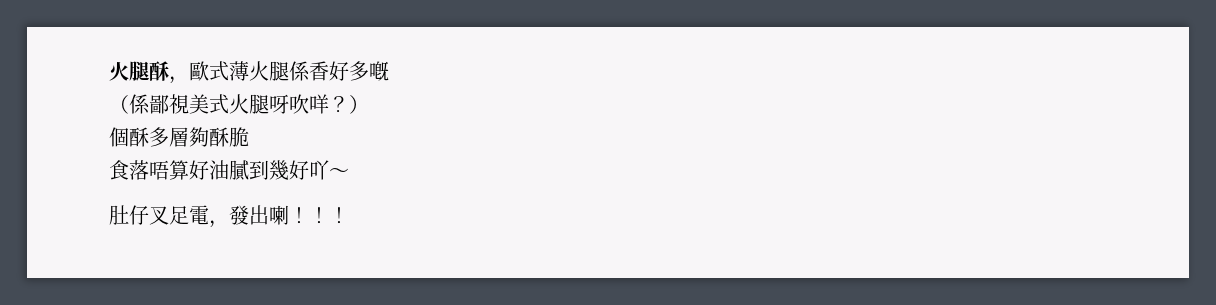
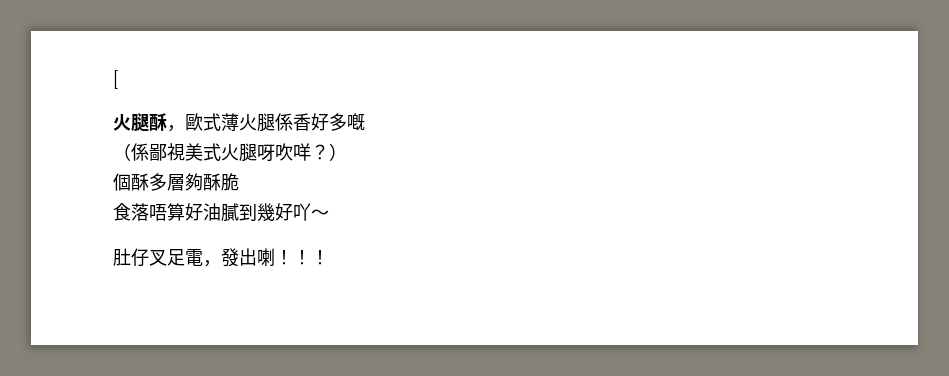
+ [

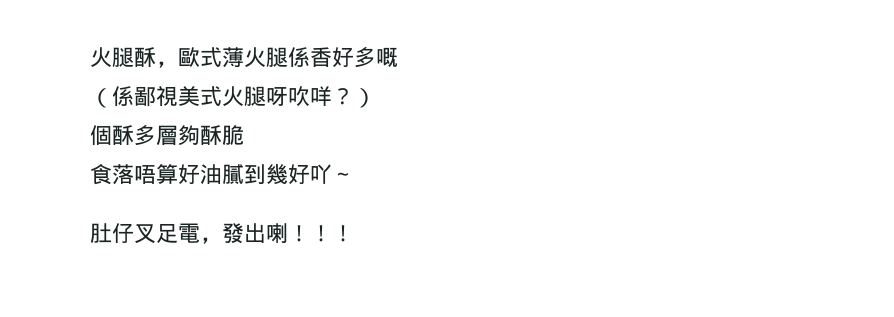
- [

